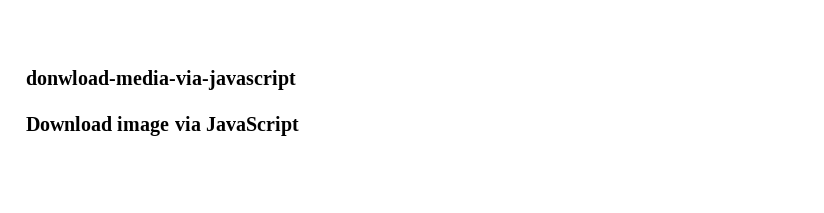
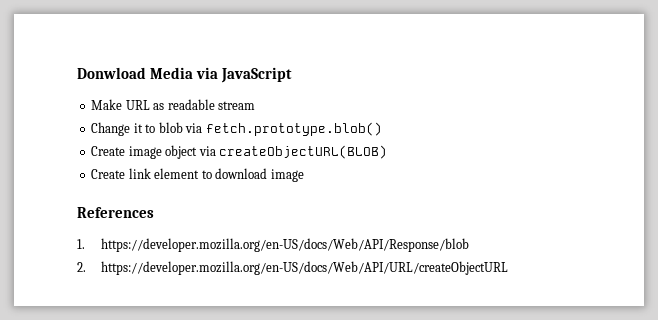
- donwload-media-via-javascript
- Download image via JavaScript
+ Donwload Media via JavaScript
+ Make URL as readable stream
+ Change it to blob via fetch.prototype.blob()
+ Create image object via createObjectURL(BLOB)
+ Create link element to download image
+ References
+ 1. https://developer.mozilla.org/en-US/docs/Web/API/Response/blob
+ 2. https://developer.mozilla.org/en-US/docs/Web/API/URL/createObjectURL

